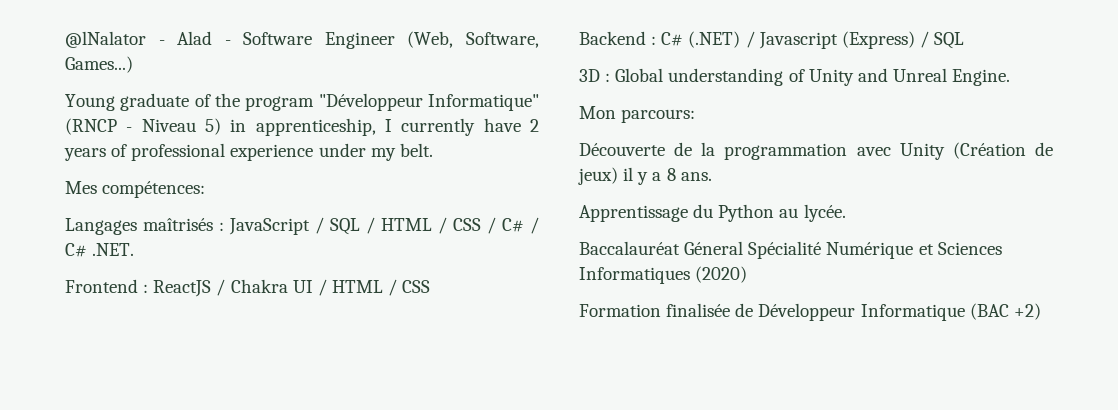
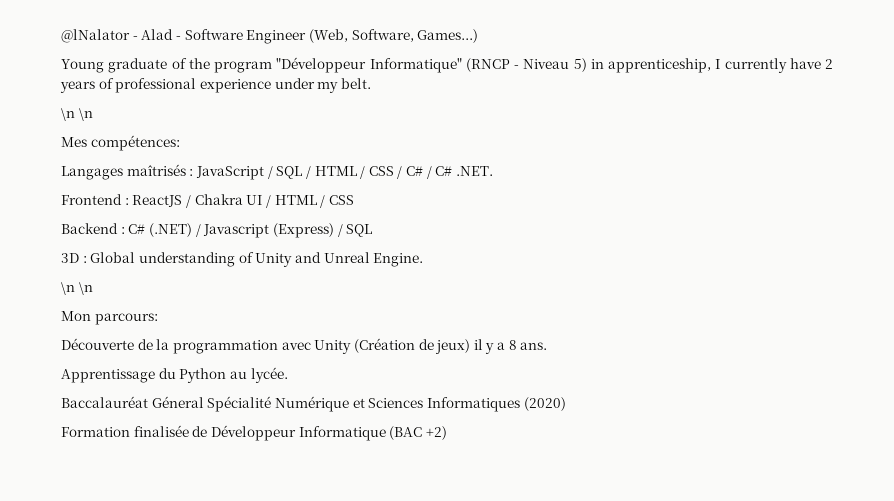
  Young graduate of the program "Développeur Informatique" (RNCP - Niveau 5) in apprenticeship, I currently have 2 years of professional experience under my belt.
+ \n \n
  3D : Global understanding of Unity and Unreal Engine.
+ \n \n

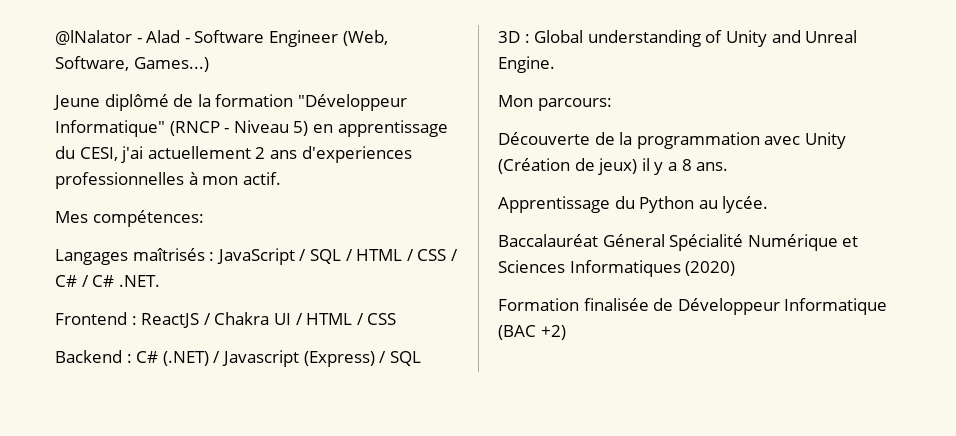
- Young graduate of the program "Développeur Informatique" (RNCP - Niveau 5) in apprenticeship, I currently have 2 years of professional experience under my belt.
- \n \n
+ Jeune diplômé de la formation "Développeur Informatique" (RNCP - Niveau 5) en apprentissage du CESI, j'ai actuellement 2 ans d'experiences professionnelles à mon actif.
  3D : Global understanding of Unity and Unreal Engine.
- \n \n

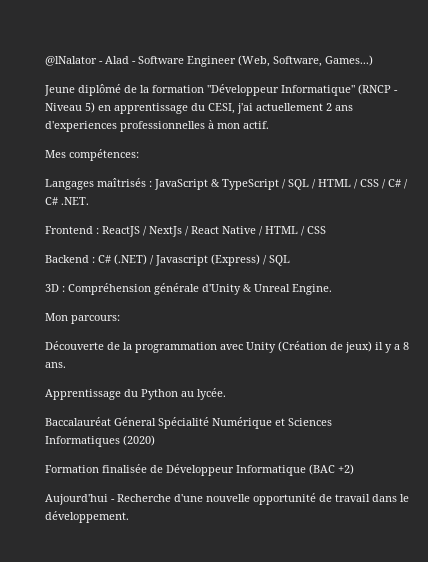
- Langages maîtrisés : JavaScript / SQL / HTML / CSS / C# / C# .NET.
+ Langages maîtrisés : JavaScript & TypeScript / SQL / HTML / CSS / C# / C# .NET.
- Frontend : ReactJS / Chakra UI / HTML / CSS
+ Frontend : ReactJS / NextJs / React Native / HTML / CSS
- 3D : Global understanding of Unity and Unreal Engine.
+ 3D : Compréhension générale d'Unity & Unreal Engine.
+ Aujourd'hui - Recherche d'une nouvelle opportunité de travail dans le développement.

